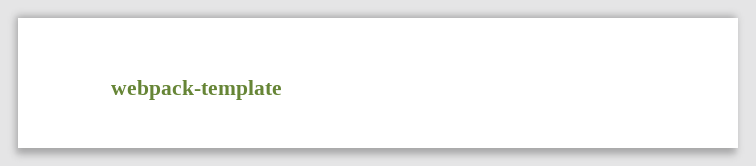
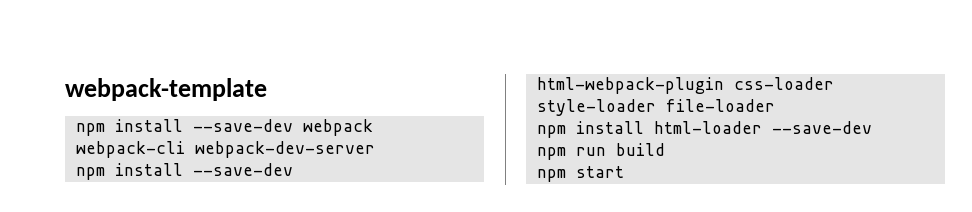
+ npm install --save-dev webpack webpack-cli webpack-dev-server
+ npm install --save-dev html-webpack-plugin css-loader style-loader file-loader
+ npm install html-loader --save-dev
+ npm run build
+ npm start

